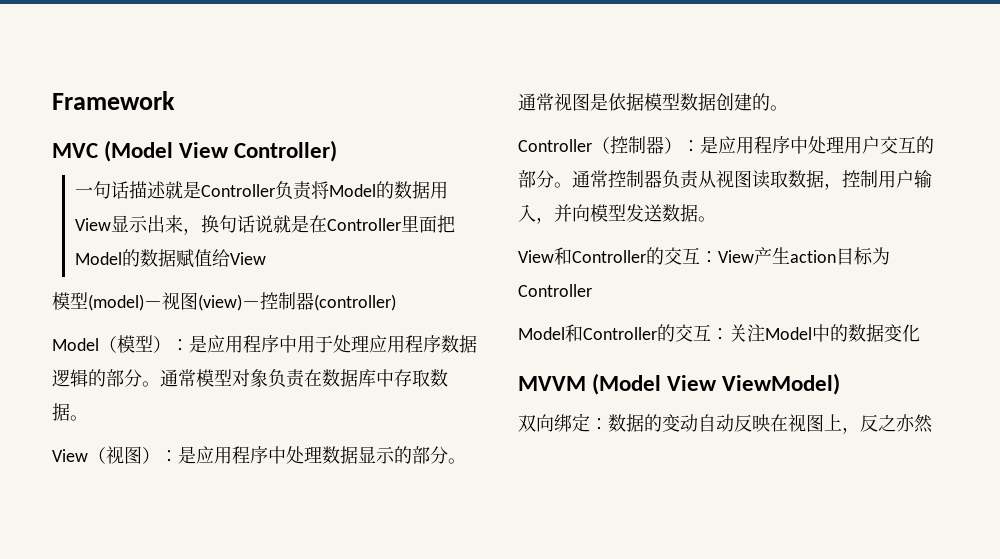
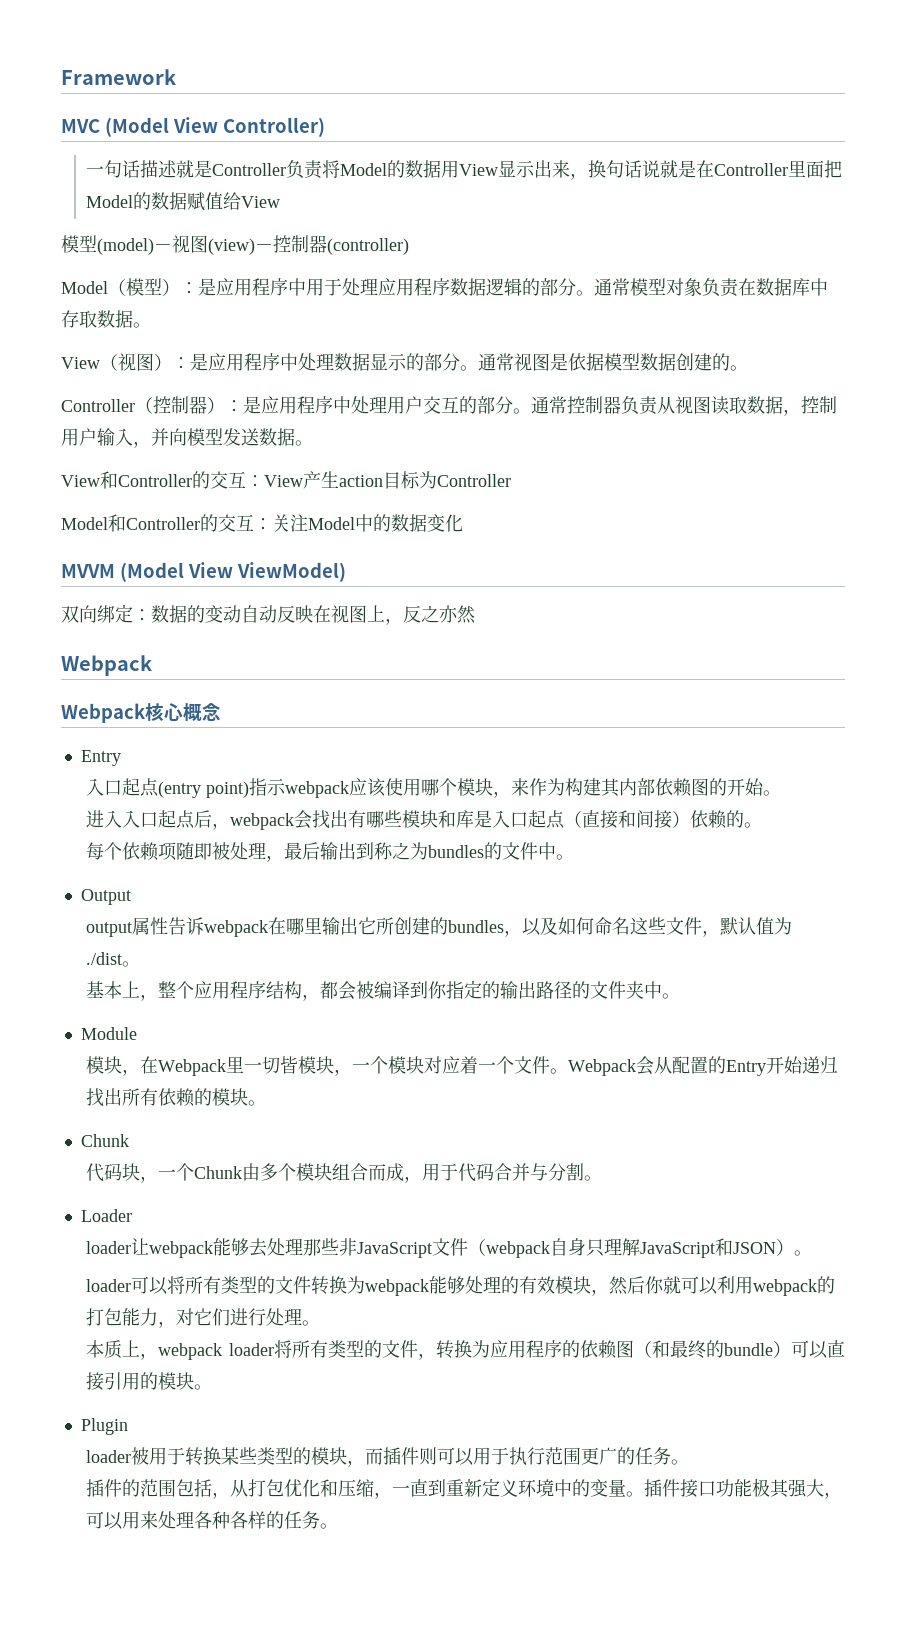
  双向绑定：数据的变动自动反映在视图上，反之亦然
+ Webpack
+ Webpack核心概念
+ Entry
+ 入口起点(entry point)指示webpack应该使用哪个模块，来作为构建其内部依赖图的开始。
+ 进入入口起点后，webpack会找出有哪些模块和库是入口起点（直接和间接）依赖的。
+ 每个依赖项随即被处理，最后输出到称之为bundles的文件中。
+ Output
+ output属性告诉webpack在哪里输出它所创建的bundles，以及如何命名这些文件，默认值为./dist。
+ 基本上，整个应用程序结构，都会被编译到你指定的输出路径的文件夹中。
+ Module
+ 模块，在Webpack里一切皆模块，一个模块对应着一个文件。Webpack会从配置的Entry开始递归找出所有依赖的模块。
+ Chunk
+ 代码块，一个Chunk由多个模块组合而成，用于代码合并与分割。
+ Loader
+ loader让webpack能够去处理那些非JavaScript文件（webpack自身只理解JavaScript和JSON）。
+ loader可以将所有类型的文件转换为webpack能够处理的有效模块，然后你就可以利用webpack的打包能力，对它们进行处理。
+ 本质上，webpack loader将所有类型的文件，转换为应用程序的依赖图（和最终的bundle）可以直接引用的模块。
+ Plugin
+ loader被用于转换某些类型的模块，而插件则可以用于执行范围更广的任务。
+ 插件的范围包括，从打包优化和压缩，一直到重新定义环境中的变量。插件接口功能极其强大，可以用来处理各种各样的任务。

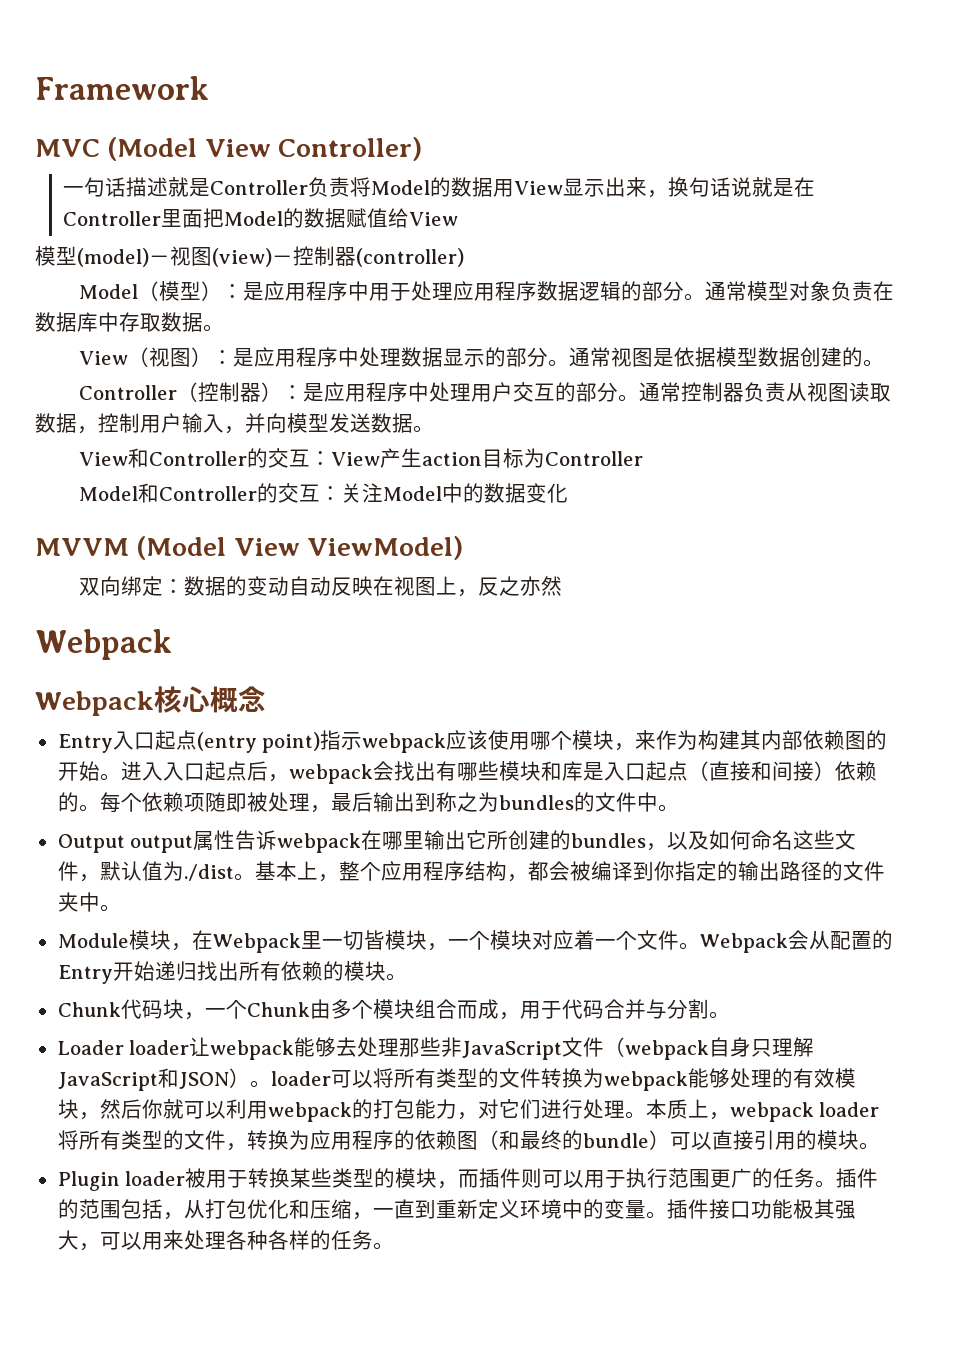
  Webpack核心概念
- Entry
- 入口起点(entry point)指示webpack应该使用哪个模块，来作为构建其内部依赖图的开始。
- 进入入口起点后，webpack会找出有哪些模块和库是入口起点（直接和间接）依赖的。
- 每个依赖项随即被处理，最后输出到称之为bundles的文件中。
+ Entry入口起点(entry point)指示webpack应该使用哪个模块，来作为构建其内部依赖图的开始。进入入口起点后，webpack会找出有哪些模块和库是入口起点（直接和间接）依赖的。每个依赖项随即被处理，最后输出到称之为bundles的文件中。
- Output
- output属性告诉webpack在哪里输出它所创建的bundles，以及如何命名这些文件，默认值为./dist。
- 基本上，整个应用程序结构，都会被编译到你指定的输出路径的文件夹中。
+ Output output属性告诉webpack在哪里输出它所创建的bundles，以及如何命名这些文件，默认值为./dist。基本上，整个应用程序结构，都会被编译到你指定的输出路径的文件夹中。
- Module
- 模块，在Webpack里一切皆模块，一个模块对应着一个文件。
+ Module模块，在Webpack里一切皆模块，一个模块对应着一个文件。
  Webpack会从配置的Entry开始递归找出所有依赖的模块。
- Chunk
- 代码块，一个Chunk由多个模块组合而成，用于代码合并与分割。
+ Chunk代码块，一个Chunk由多个模块组合而成，用于代码合并与分割。
- Loader
- loader让webpack能够去处理那些非JavaScript文件（webpack自身只理解JavaScript和JSON）。
- loader可以将所有类型的文件转换为webpack能够处理的有效模块，然后你就可以利用webpack的打包能力，对它们进行处理。
- 本质上，webpack loader将所有类型的文件，转换为应用程序的依赖图（和最终的bundle）可以直接引用的模块。
+ Loader loader让webpack能够去处理那些非JavaScript文件（webpack自身只理解JavaScript和JSON）。loader可以将所有类型的文件转换为webpack能够处理的有效模块，然后你就可以利用webpack的打包能力，对它们进行处理。本质上，webpack loader将所有类型的文件，转换为应用程序的依赖图（和最终的bundle）可以直接引用的模块。
- Plugin
- loader被用于转换某些类型的模块，而插件则可以用于执行范围更广的任务。
- 插件的范围包括，从打包优化和压缩，一直到重新定义环境中的变量。
+ Plugin loader被用于转换某些类型的模块，而插件则可以用于执行范围更广的任务。插件的范围包括，从打包优化和压缩，一直到重新定义环境中的变量。

